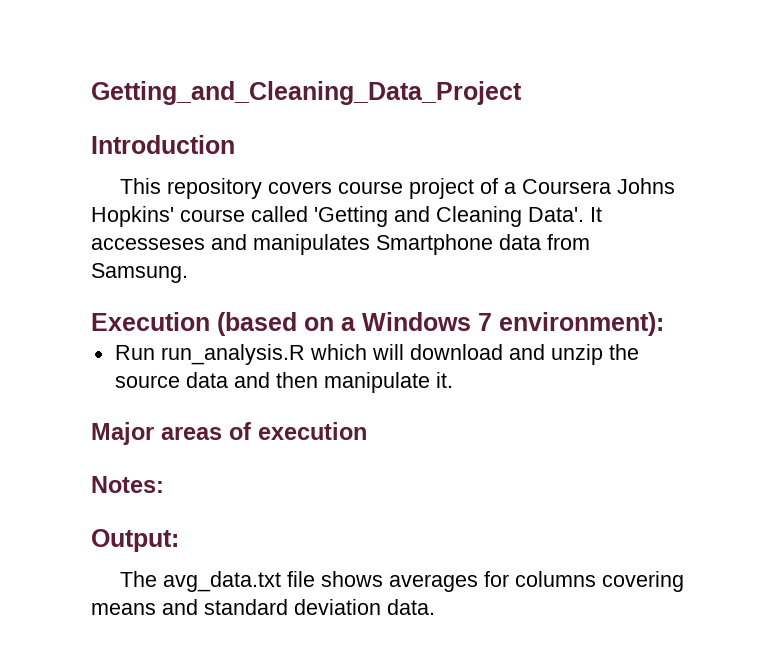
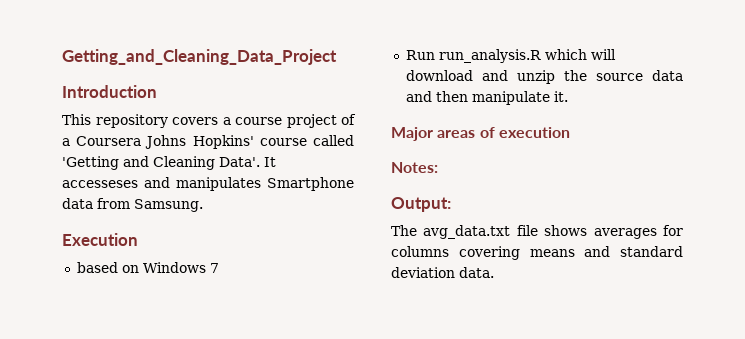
- This repository covers course project of a Coursera Johns Hopkins' course called 'Getting and Cleaning Data'.
+ This repository covers a course project of a Coursera Johns Hopkins' course called 'Getting and Cleaning Data'.
- Execution (based on a Windows 7 environment):
+ Execution
+ based on Windows 7

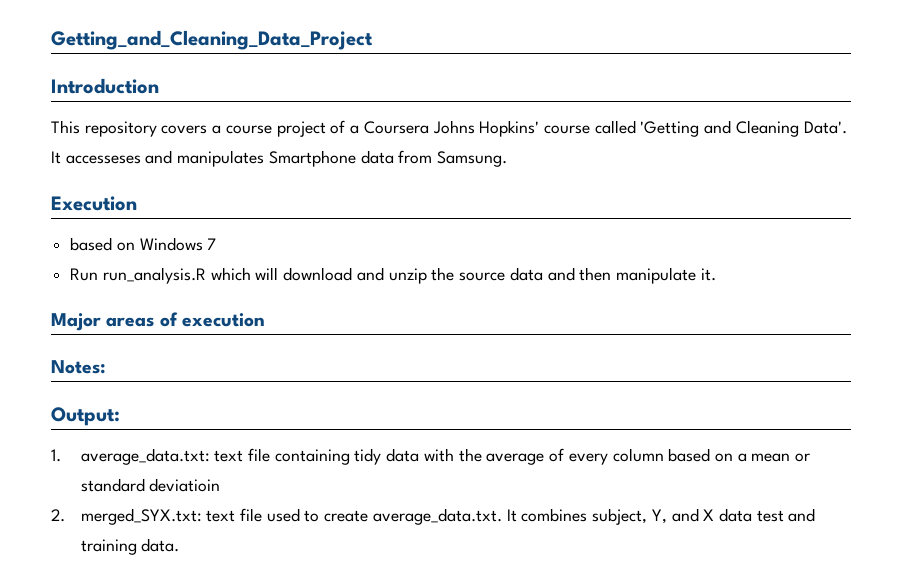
- The avg_data.txt file shows averages for columns covering means and standard deviation data.
+ 1. average_data.txt: text file containing tidy data with the average of every column based on a mean or standard deviatioin
+ 2. merged_SYX.txt: text file used to create average_data.txt. It combines subject, Y, and X data test and training data.

